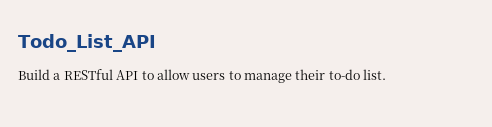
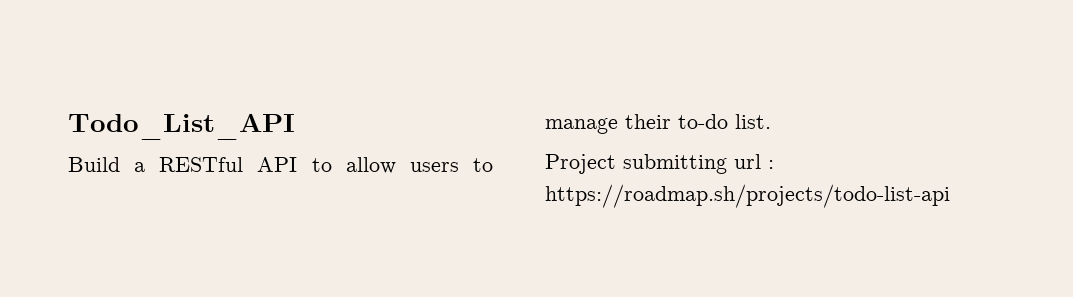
+ Project submitting url : https://roadmap.sh/projects/todo-list-api

